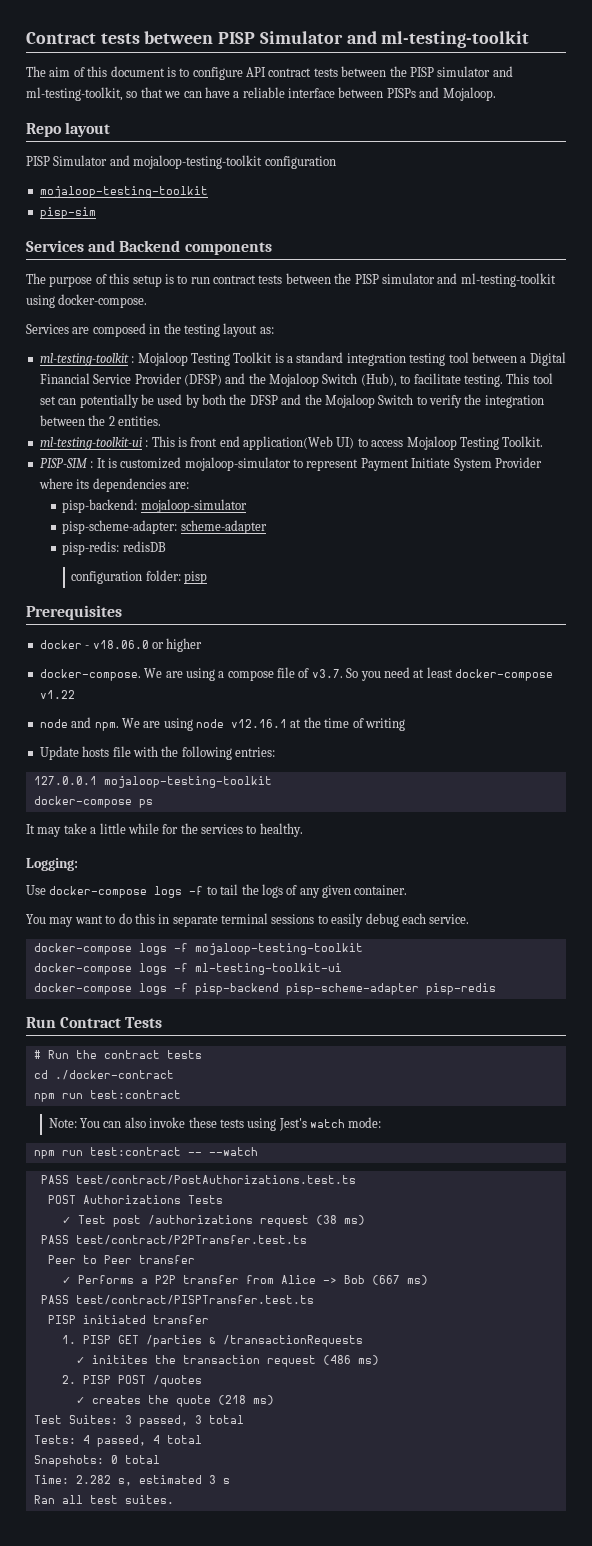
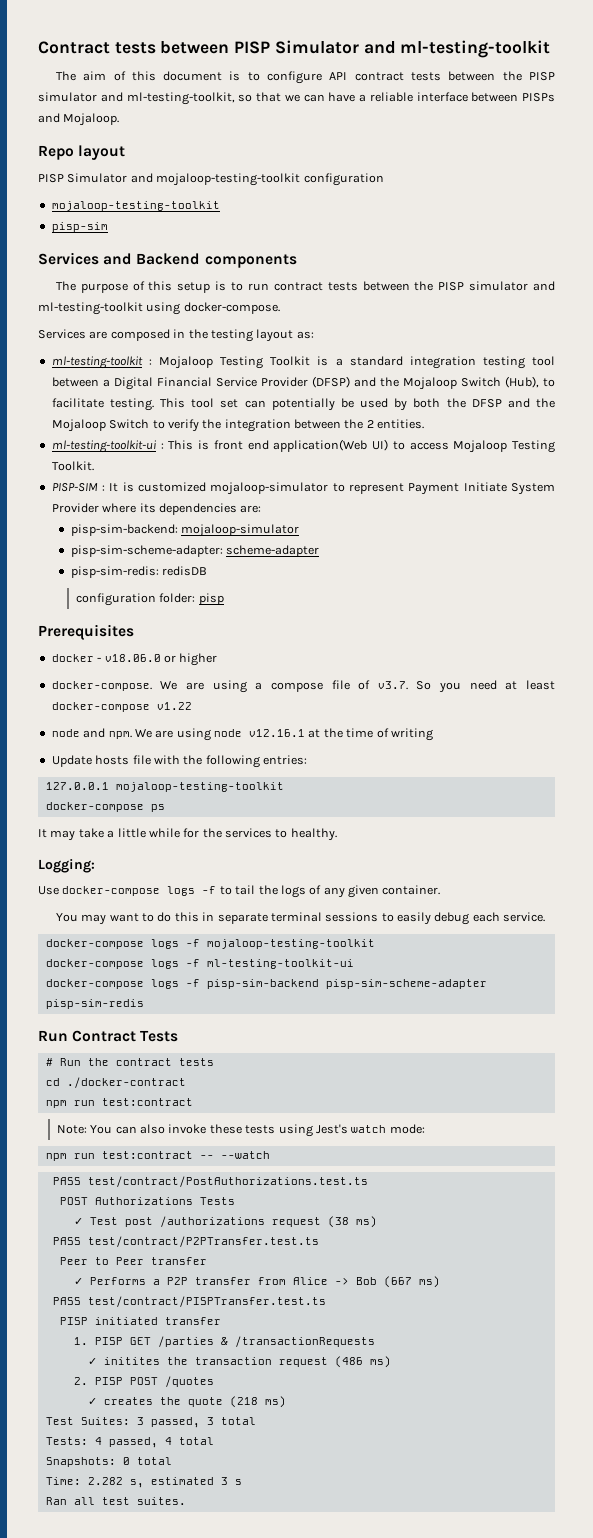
- pisp-backend: mojaloop-simulator
+ pisp-sim-backend: mojaloop-simulator
- pisp-scheme-adapter: scheme-adapter
+ pisp-sim-scheme-adapter: scheme-adapter
- pisp-redis: redisDB
+ pisp-sim-redis: redisDB
- docker-compose logs -f pisp-backend pisp-scheme-adapter pisp-redis
+ docker-compose logs -f pisp-sim-backend pisp-sim-scheme-adapter pisp-sim-redis

